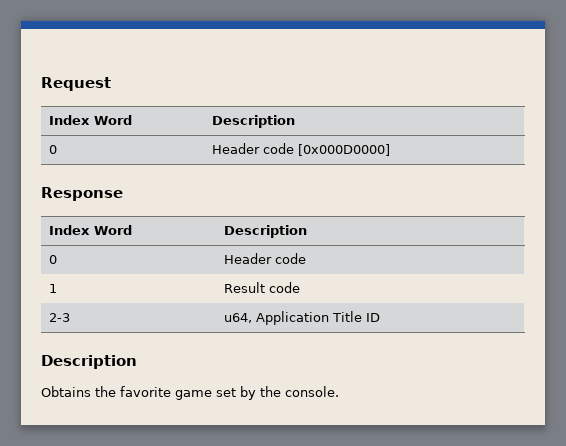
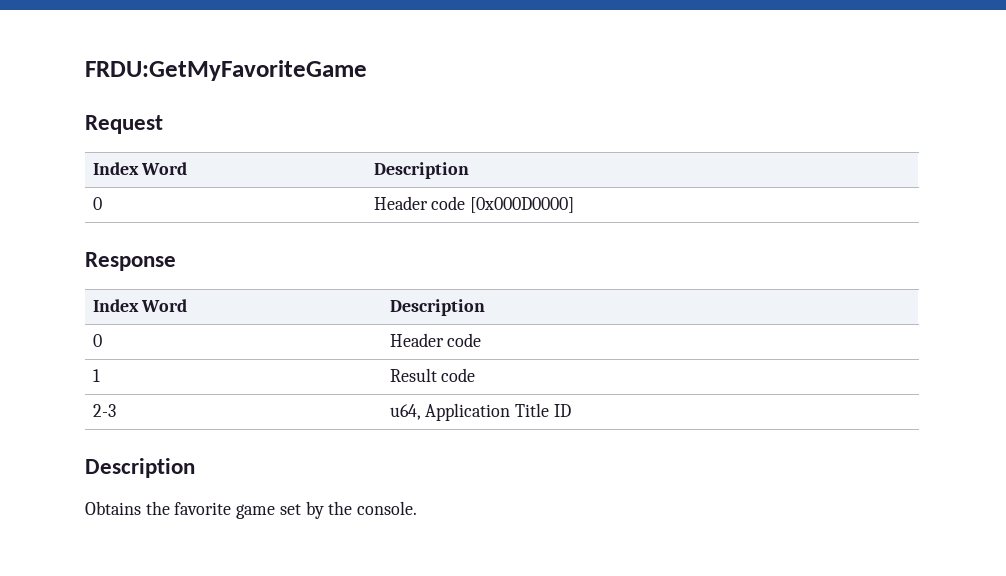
+ FRDU:GetMyFavoriteGame

